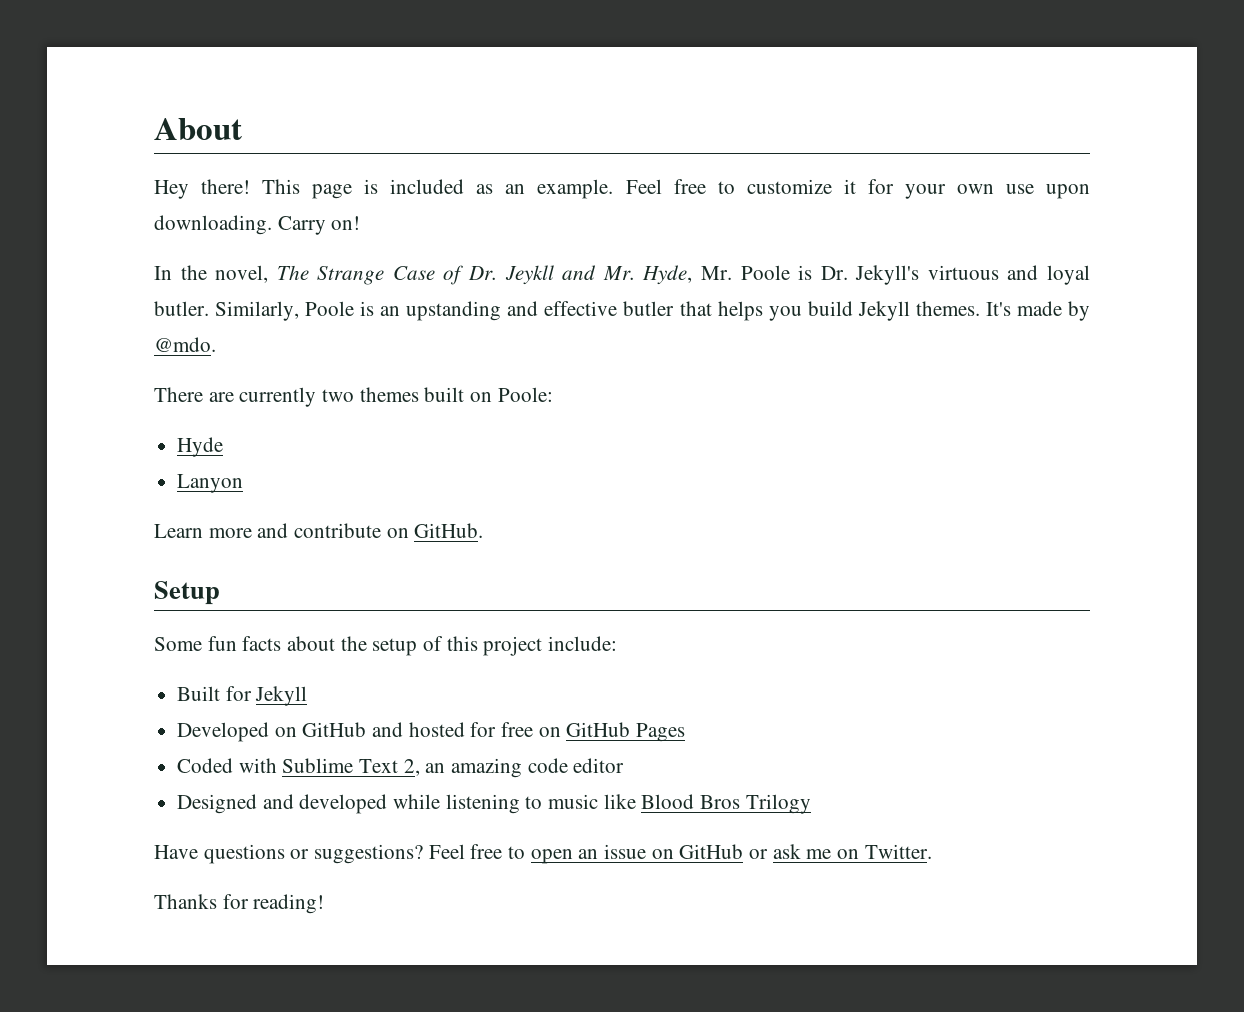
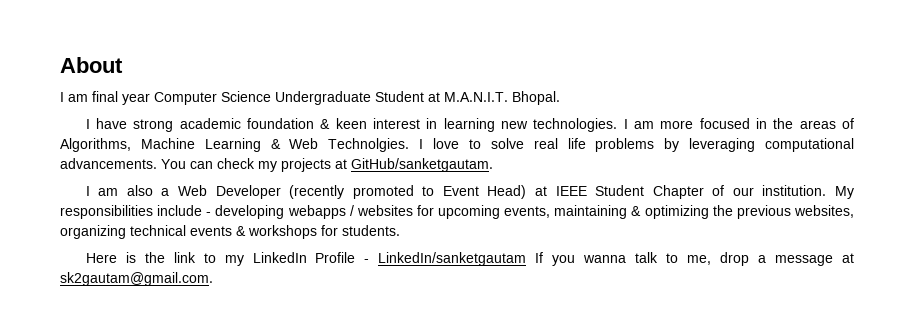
- Hey there! This page is included as an example. Feel free to customize it for your own use upon downloading. Carry on!
- In the novel, The Strange Case of Dr. Jeykll and Mr. Hyde, Mr. Poole is Dr. Jekyll's virtuous and loyal butler. Similarly, Poole is an upstanding and effective butler that helps you build Jekyll themes. It's made by @mdo.
- There are currently two themes built on Poole:
- Hyde
- Lanyon
- Learn more and contribute on GitHub.
- Setup
- Some fun facts about the setup of this project include:
- Built for Jekyll
- Developed on GitHub and hosted for free on GitHub Pages
- Coded with Sublime Text 2, an amazing code editor
- Designed and developed while listening to music like Blood Bros Trilogy
- Have questions or suggestions? Feel free to open an issue on GitHub or ask me on Twitter.
- Thanks for reading!
+ I am final year Computer Science Undergraduate Student at M.A.N.I.T. Bhopal.
+ I have strong academic foundation & keen interest in learning new technologies. I am more focused in the areas of Algorithms, Machine Learning & Web Technolgies. I love to solve real life problems by leveraging computational advancements. You can check my projects at GitHub/sanketgautam.
+ I am also a Web Developer (recently promoted to Event Head) at IEEE Student Chapter of our institution. My responsibilities include - developing webapps / websites for upcoming events, maintaining & optimizing the previous websites, organizing technical events & workshops for students.
+ Here is the link to my LinkedIn Profile - LinkedIn/sanketgautam If you wanna talk to me, drop a message at sk2gautam@gmail.com.

